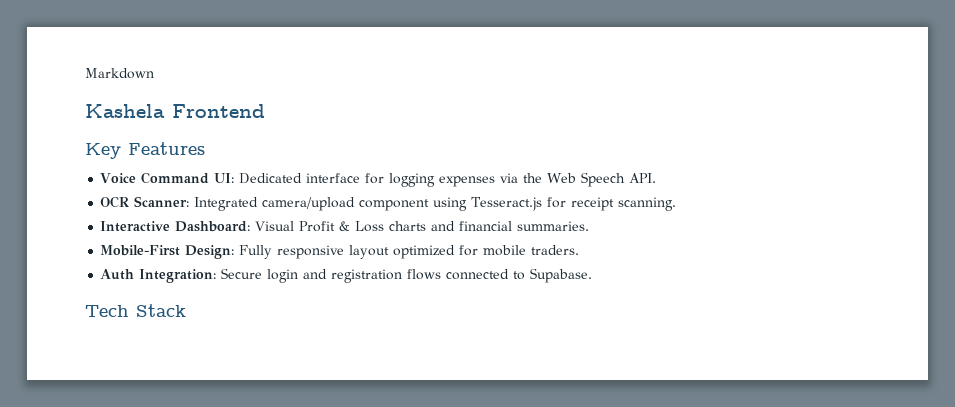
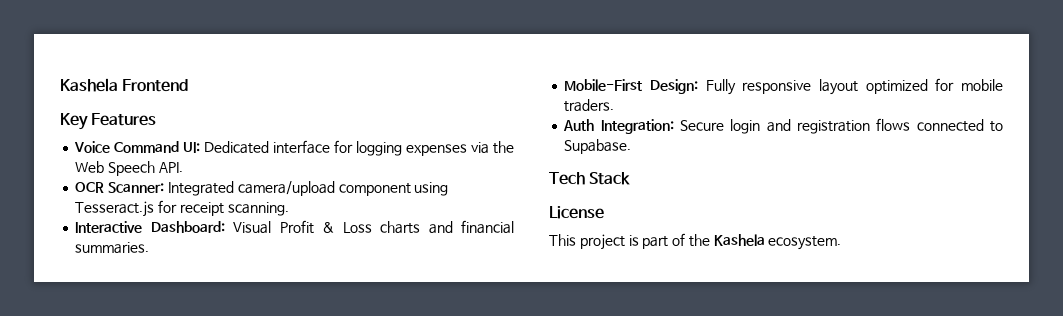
- Markdown
+ License
+ This project is part of the Kashela ecosystem.

